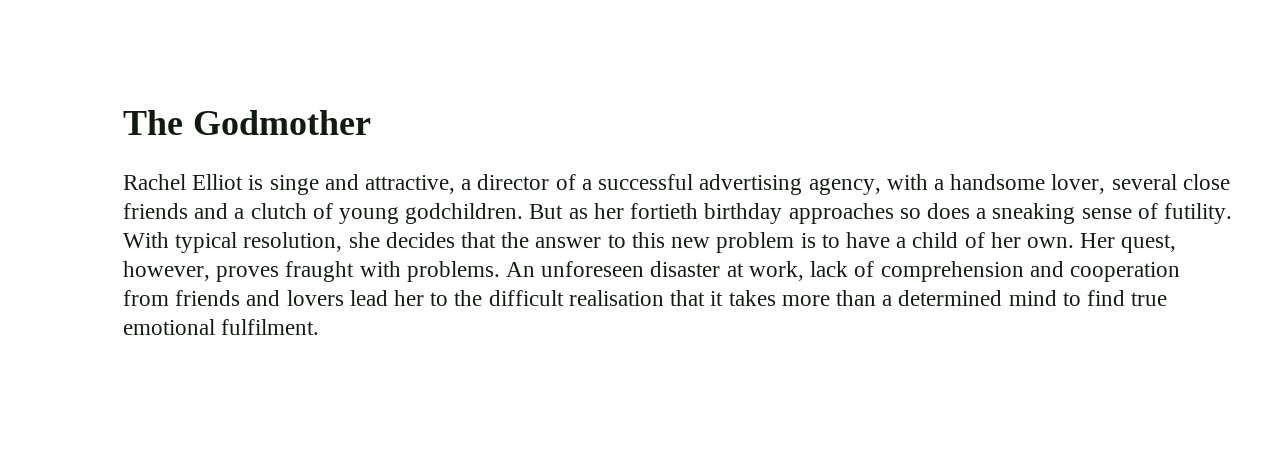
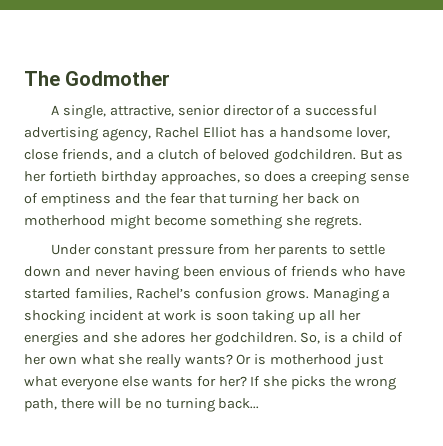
- Rachel Elliot is singe and attractive, a director of a successful advertising agency, with a handsome lover, several close friends and a clutch of young godchildren.
+ A single, attractive, senior director of a successful advertising agency, Rachel Elliot has a handsome lover, close friends, and a clutch of beloved godchildren.
- But as her fortieth birthday approaches so does a sneaking sense of futility. With typical resolution, she decides that the answer to this new problem is to have a child of her own. Her quest, however, proves fraught with problems. An unforeseen disaster at work, lack of comprehension and cooperation from friends and lovers lead her to the difficult realisation that it takes more than a determined mind to find true emotional fulfilment.
+ But as her fortieth birthday approaches, so does a creeping sense of emptiness and the fear that turning her back on motherhood might become something she regrets.
+ Under constant pressure from her parents to settle down and never having been envious of friends who have started families, Rachel’s confusion grows. Managing a shocking incident at work is soon taking up all her energies and she adores her godchildren. So, is a child of her own what she really wants? Or is motherhood just what everyone else wants for her? If she picks the wrong path, there will be no turning back...

